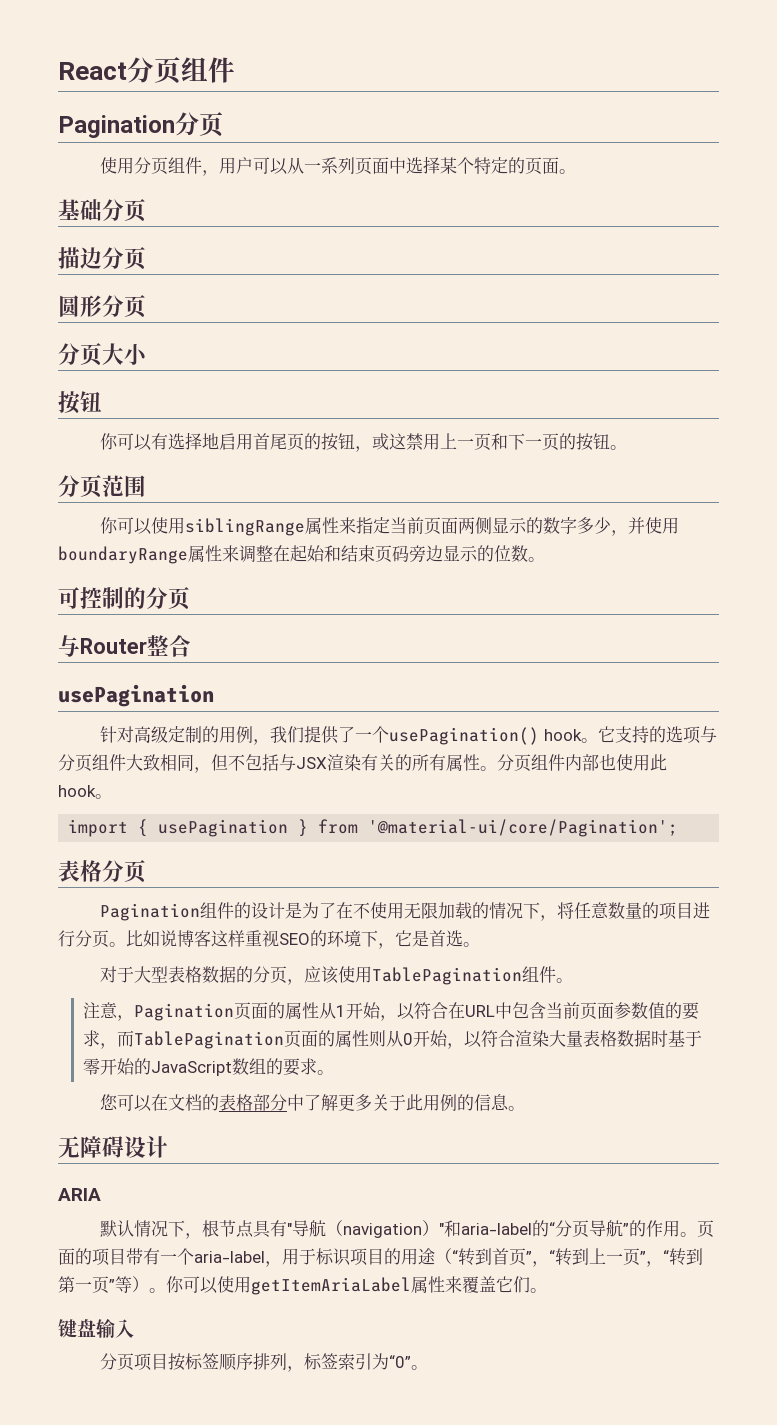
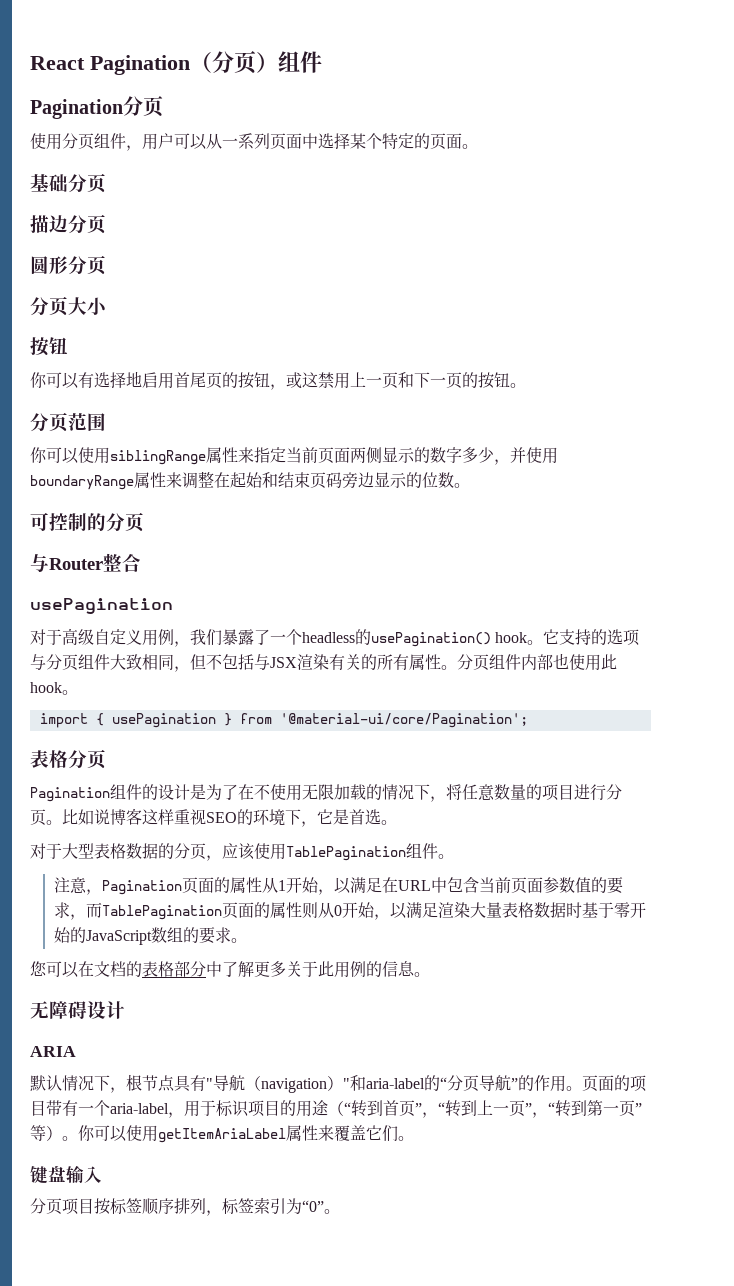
- React分页组件
+ React Pagination（分页）组件
- 针对高级定制的用例，我们提供了一个usePagination() hook。
+ 对于高级自定义用例，我们暴露了一个headless的usePagination() hook。
- 注意，Pagination页面的属性从1开始，以符合在URL中包含当前页面参数值的要求，而TablePagination页面的属性则从0开始，以符合渲染大量表格数据时基于零开始的JavaScript数组的要求。
+ 注意，Pagination页面的属性从1开始，以满足在URL中包含当前页面参数值的要求，而TablePagination页面的属性则从0开始，以满足渲染大量表格数据时基于零开始的JavaScript数组的要求。

